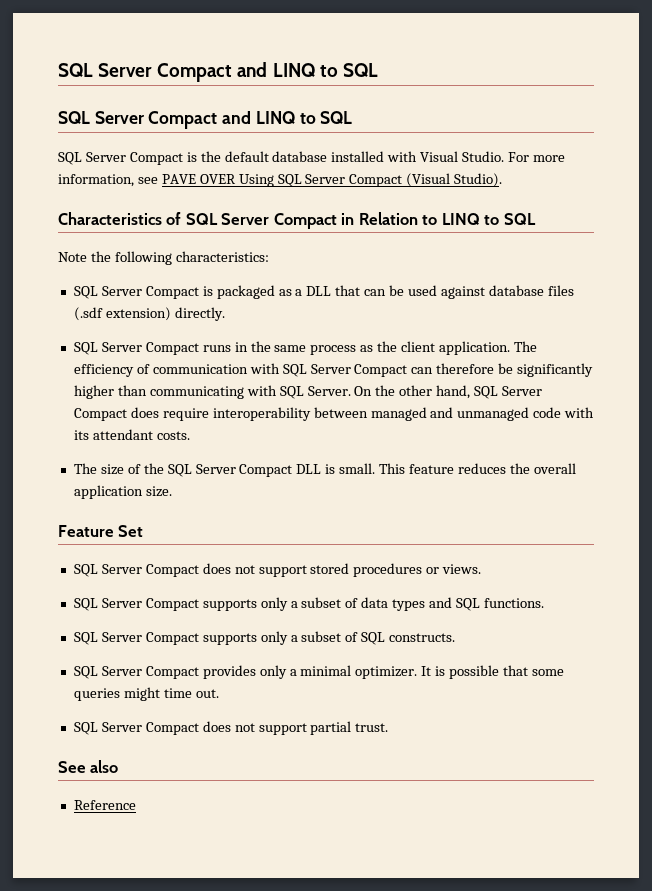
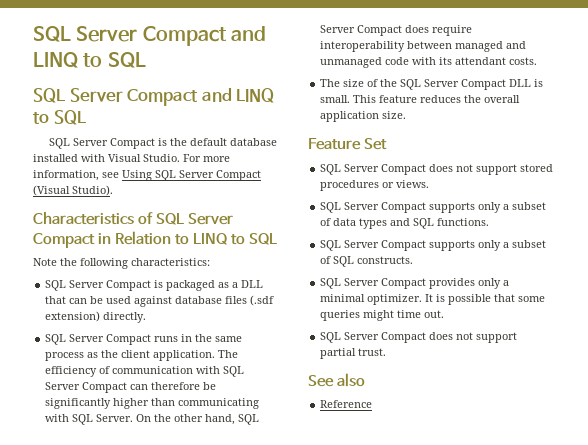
- For more information, see PAVE OVER Using SQL Server Compact (Visual Studio).
+ For more information, see Using SQL Server Compact (Visual Studio).

